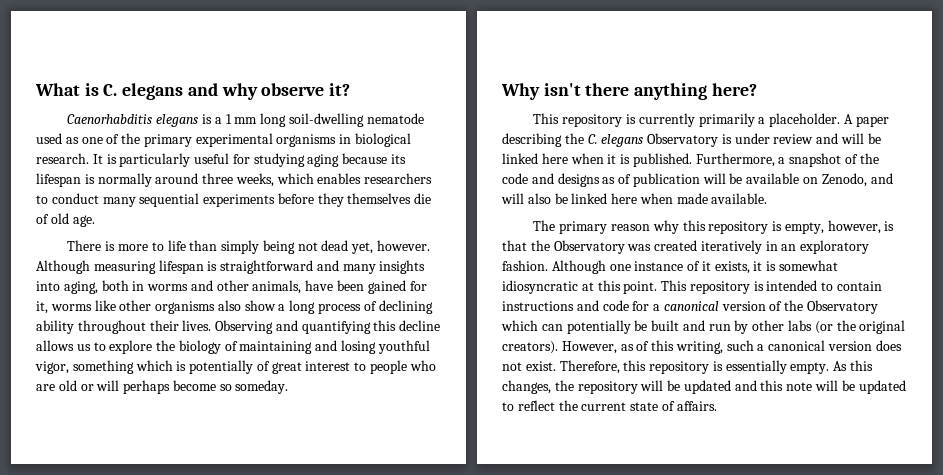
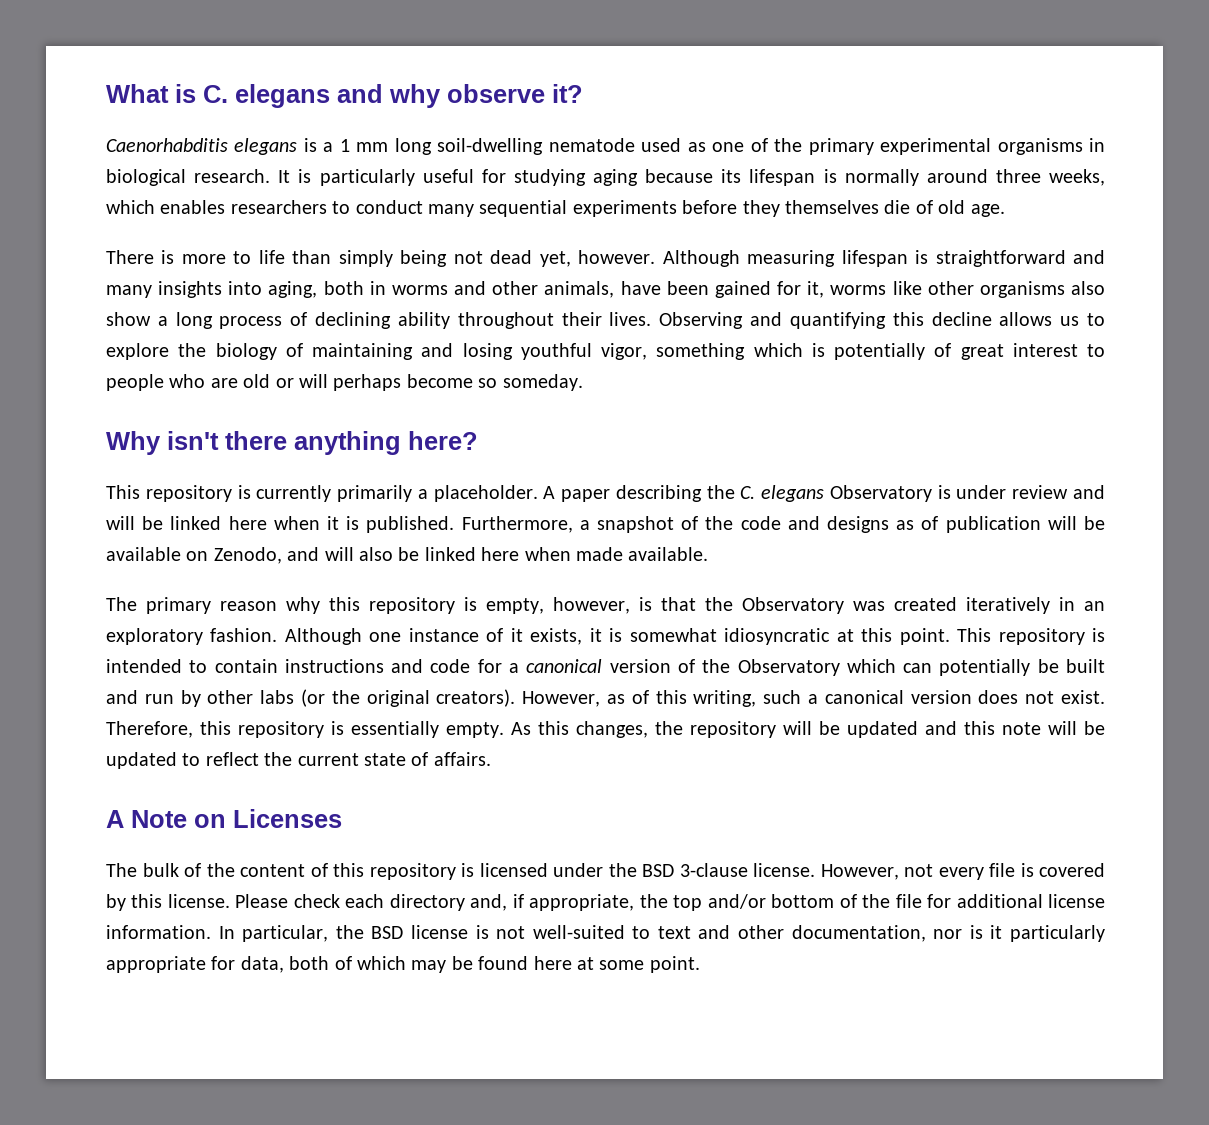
+ A Note on Licenses
+ The bulk of the content of this repository is licensed under the BSD 3-clause license. However, not every file is covered by this license. Please check each directory and, if appropriate, the top and/or bottom of the file for additional license information. In particular, the BSD license is not well-suited to text and other documentation, nor is it particularly appropriate for data, both of which may be found here at some point.

